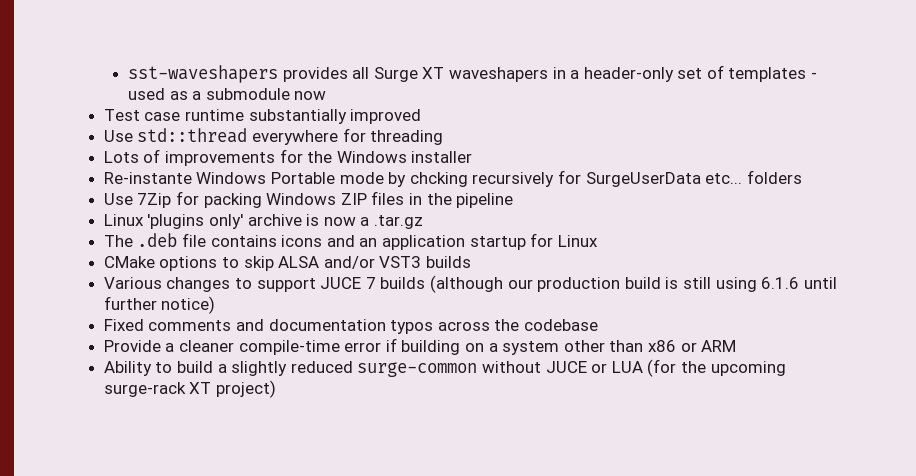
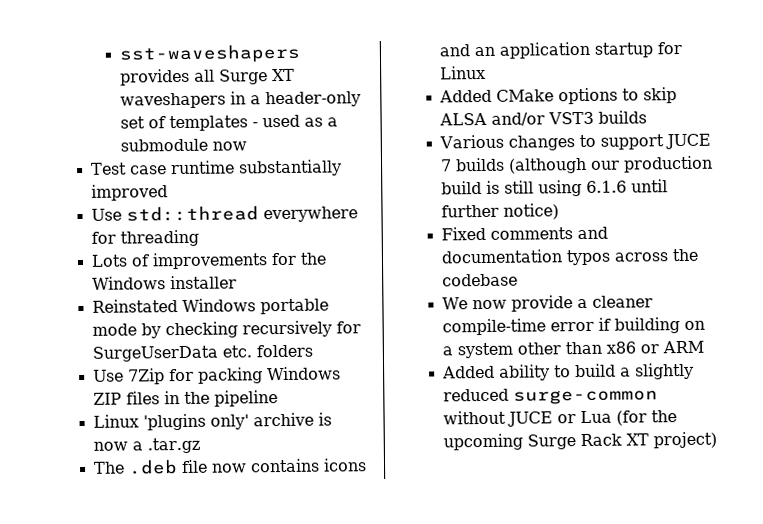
- Re-instante Windows Portable mode by chcking recursively for SurgeUserData etc... folders
+ Reinstated Windows portable mode by checking recursively for SurgeUserData etc. folders
- The .deb file contains icons and an application startup for Linux
+ The .deb file now contains icons and an application startup for Linux
- CMake options to skip ALSA and/or VST3 builds
+ Added CMake options to skip ALSA and/or VST3 builds
- Provide a cleaner compile-time error if building on a system other than x86 or ARM
+ We now provide a cleaner compile-time error if building on a system other than x86 or ARM
- Ability to build a slightly reduced surge-common without JUCE or LUA (for the upcoming surge-rack XT project)
+ Added ability to build a slightly reduced surge-common without JUCE or Lua (for the upcoming Surge Rack XT project)

